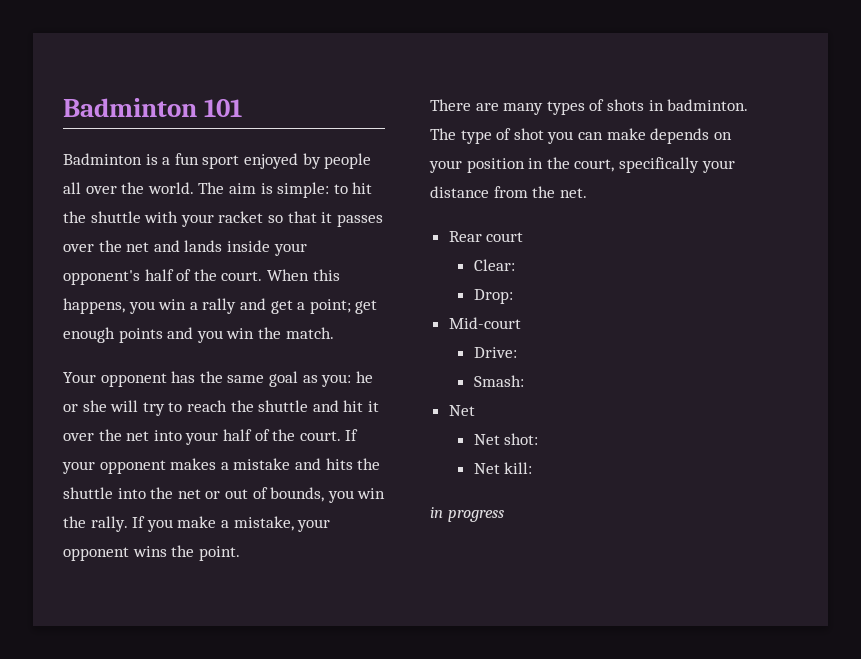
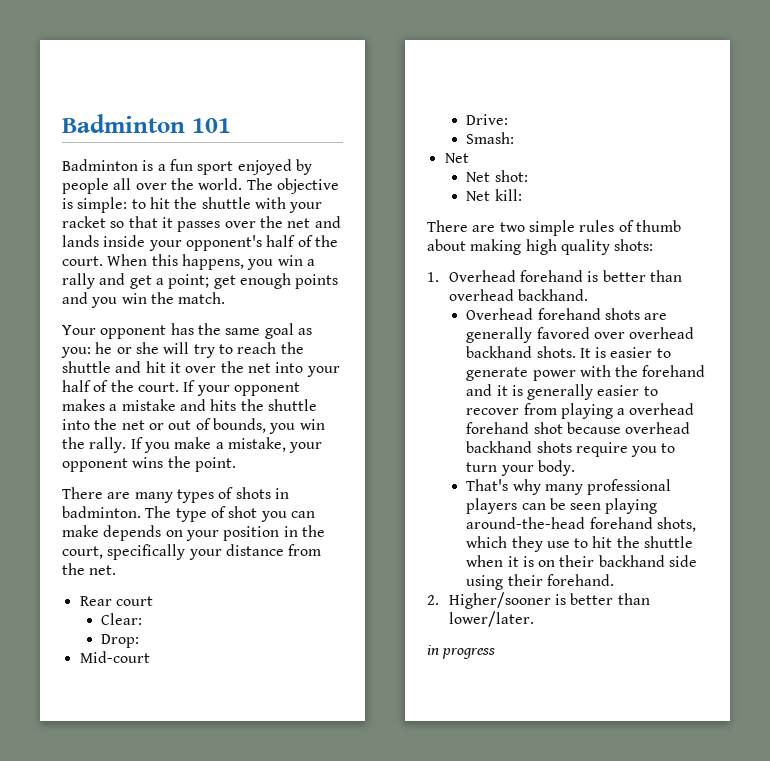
- The aim is simple: to hit the shuttle with your racket so that it passes over the net and lands inside your opponent's half of the court.
+ The objective is simple: to hit the shuttle with your racket so that it passes over the net and lands inside your opponent's half of the court.
+ There are two simple rules of thumb about making high quality shots:
+ 1. Overhead forehand is better than overhead backhand.
+ Overhead forehand shots are generally favored over overhead backhand shots. It is easier to generate power with the forehand and it is generally easier to recover from playing a overhead forehand shot because overhead backhand shots require you to turn your body.
+ That's why many professional players can be seen playing around-the-head forehand shots, which they use to hit the shuttle when it is on their backhand side using their forehand.
+ 2. Higher/sooner is better than lower/later.

